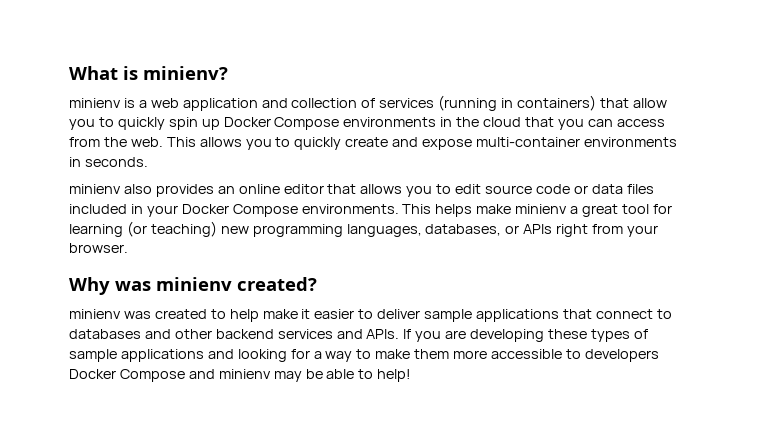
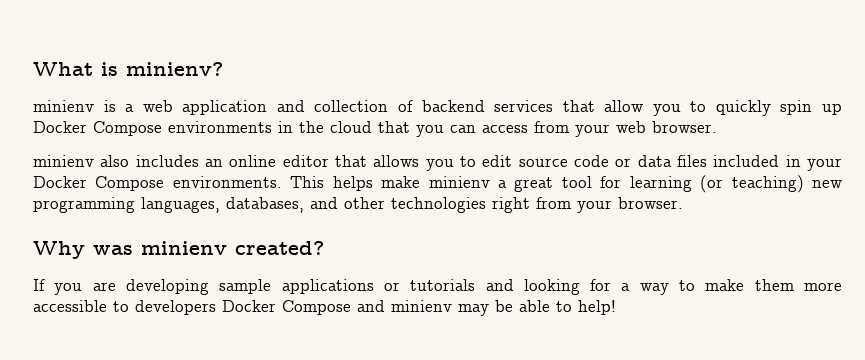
- minienv is a web application and collection of services (running in containers) that allow you to quickly spin up Docker Compose environments in the cloud that you can access from the web. This allows you to quickly create and expose multi-container environments in seconds.
+ minienv is a web application and collection of backend services that allow you to quickly spin up Docker Compose environments in the cloud that you can access from your web browser.
- minienv also provides an online editor that allows you to edit source code or data files included in your Docker Compose environments.
+ minienv also includes an online editor that allows you to edit source code or data files included in your Docker Compose environments.
- This helps make minienv a great tool for learning (or teaching) new programming languages, databases, or APIs right from your browser.
+ This helps make minienv a great tool for learning (or teaching) new programming languages, databases, and other technologies right from your browser.
- minienv was created to help make it easier to deliver sample applications that connect to databases and other backend services and APIs. If you are developing these types of sample applications and looking for a way to make them more accessible to developers Docker Compose and minienv may be able to help!
+ If you are developing sample applications or tutorials and looking for a way to make them more accessible to developers Docker Compose and minienv may be able to help!

